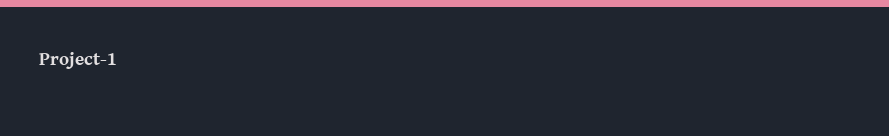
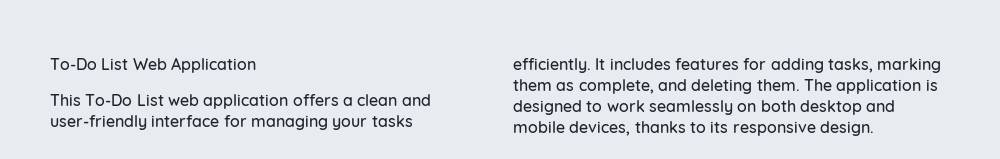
- Project-1
+ To-Do List Web Application
+ This To-Do List web application offers a clean and user-friendly interface for managing your tasks efficiently. It includes features for adding tasks, marking them as complete, and deleting them. The application is designed to work seamlessly on both desktop and mobile devices, thanks to its responsive design.

